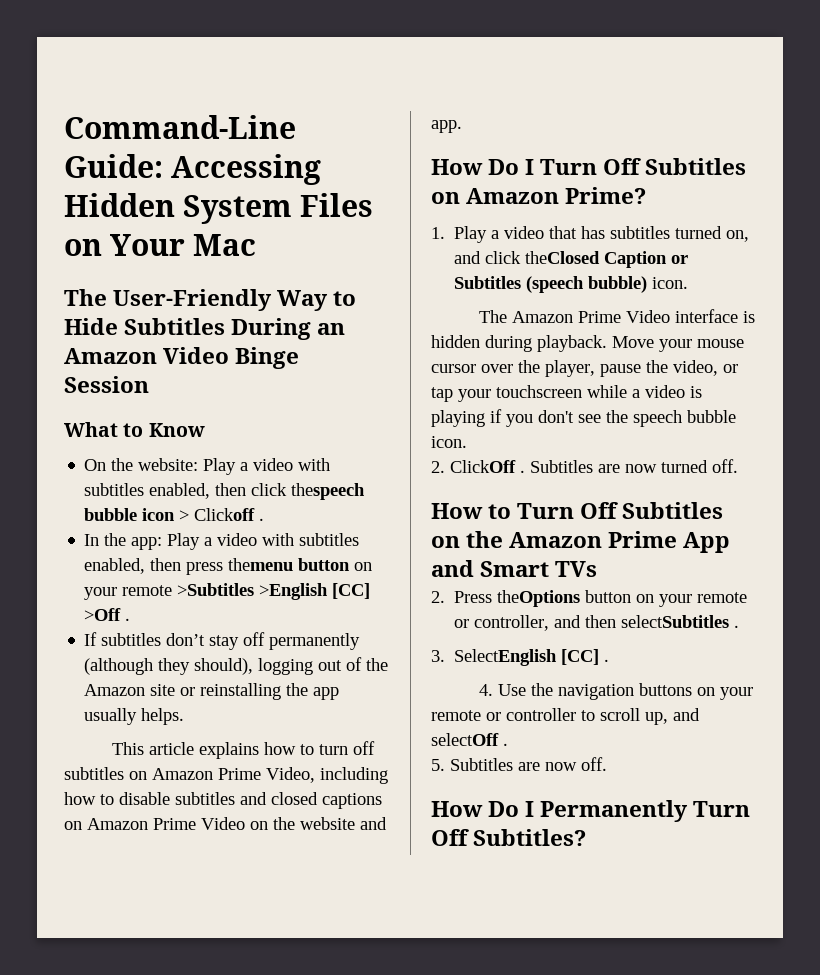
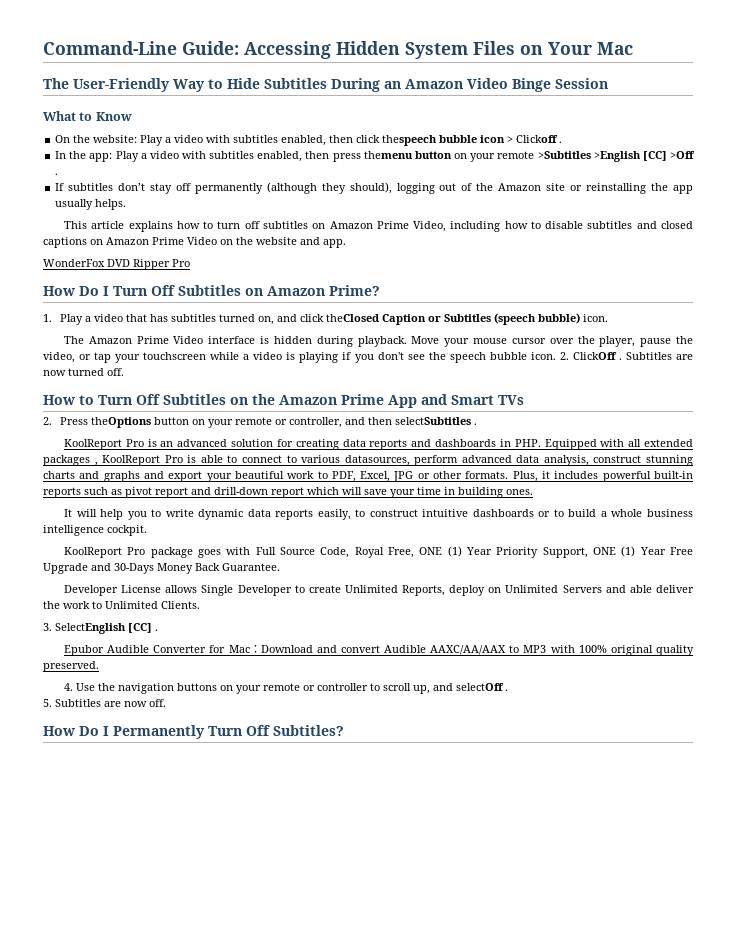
+ WonderFox DVD Ripper Pro
- Move your mouse cursor over the player, pause the video, or tap your touchscreen while a video is playing if you don't see the speech bubble icon.
- 2. ClickOff .
+ Move your mouse cursor over the player, pause the video, or tap your touchscreen while a video is playing if you don't see the speech bubble icon. 2. ClickOff .
+ KoolReport Pro is an advanced solution for creating data reports and dashboards in PHP. Equipped with all extended packages , KoolReport Pro is able to connect to various datasources, perform advanced data analysis, construct stunning charts and graphs and export your beautiful work to PDF, Excel, JPG or other formats. Plus, it includes powerful built-in reports such as pivot report and drill-down report which will save your time in building ones.
+ It will help you to write dynamic data reports easily, to construct intuitive dashboards or to build a whole business intelligence cockpit.
+ KoolReport Pro package goes with Full Source Code, Royal Free, ONE (1) Year Priority Support, ONE (1) Year Free Upgrade and 30-Days Money Back Guarantee.
+ Developer License allows Single Developer to create Unlimited Reports, deploy on Unlimited Servers and able deliver the work to Unlimited Clients.
  3. SelectEnglish [CC] .
+ Epubor Audible Converter for Mac：Download and convert Audible AAXC/AA/AAX to MP3 with 100% original quality preserved.

